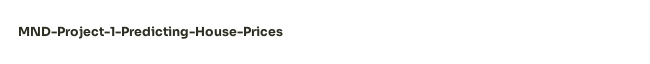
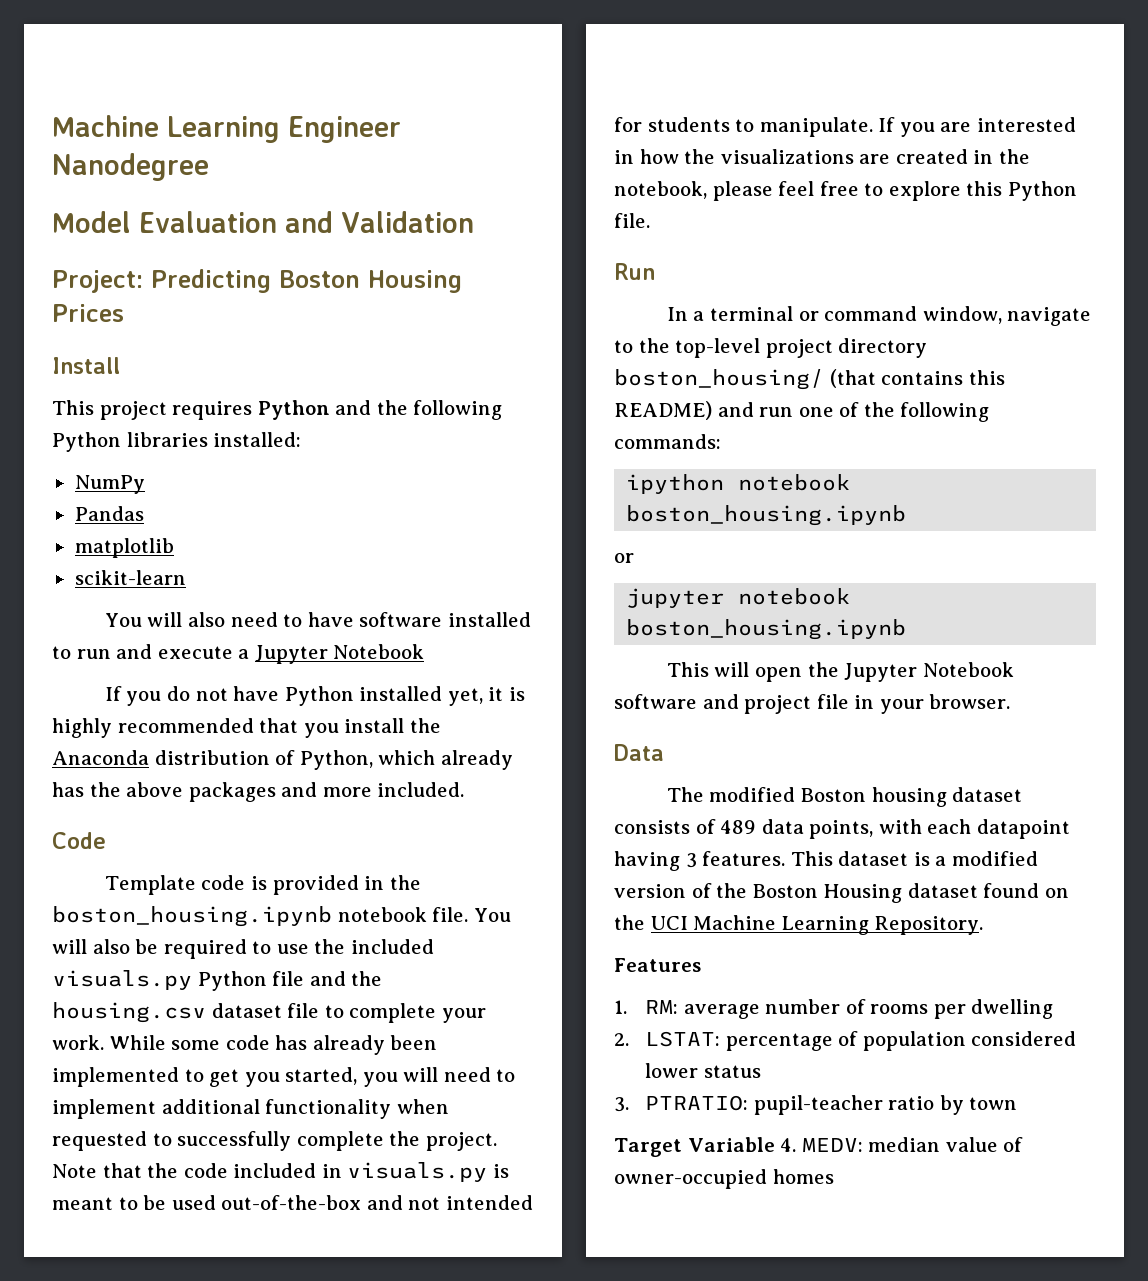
- MND-Project-1-Predicting-House-Prices
+ Machine Learning Engineer Nanodegree
+ Model Evaluation and Validation
+ Project: Predicting Boston Housing Prices
+ Install
+ This project requires Python and the following Python libraries installed:
+ NumPy
+ Pandas
+ matplotlib
+ scikit-learn
+ You will also need to have software installed to run and execute a Jupyter Notebook
+ If you do not have Python installed yet, it is highly recommended that you install the Anaconda distribution of Python, which already has the above packages and more included.
+ Code
+ Template code is provided in the boston_housing.ipynb notebook file. You will also be required to use the included visuals.py Python file and the housing.csv dataset file to complete your work. While some code has already been implemented to get you started, you will need to implement additional functionality when requested to successfully complete the project. Note that the code included in visuals.py is meant to be used out-of-the-box and not intended for students to manipulate. If you are interested in how the visualizations are created in the notebook, please feel free to explore this Python file.
+ Run
+ In a terminal or command window, navigate to the top-level project directory boston_housing/ (that contains this README) and run one of the following commands:
+ ipython notebook boston_housing.ipynb
+ or
+ jupyter notebook boston_housing.ipynb
+ This will open the Jupyter Notebook software and project file in your browser.
+ Data
+ The modified Boston housing dataset consists of 489 data points, with each datapoint having 3 features. This dataset is a modified version of the Boston Housing dataset found on the UCI Machine Learning Repository.
+ Features
+ 1. RM: average number of rooms per dwelling
+ 2. LSTAT: percentage of population considered lower status
+ 3. PTRATIO: pupil-teacher ratio by town
+ Target Variable 4. MEDV: median value of owner-occupied homes

